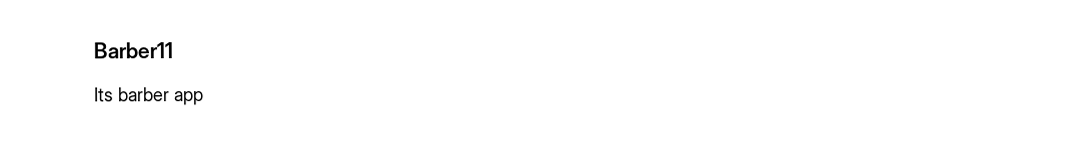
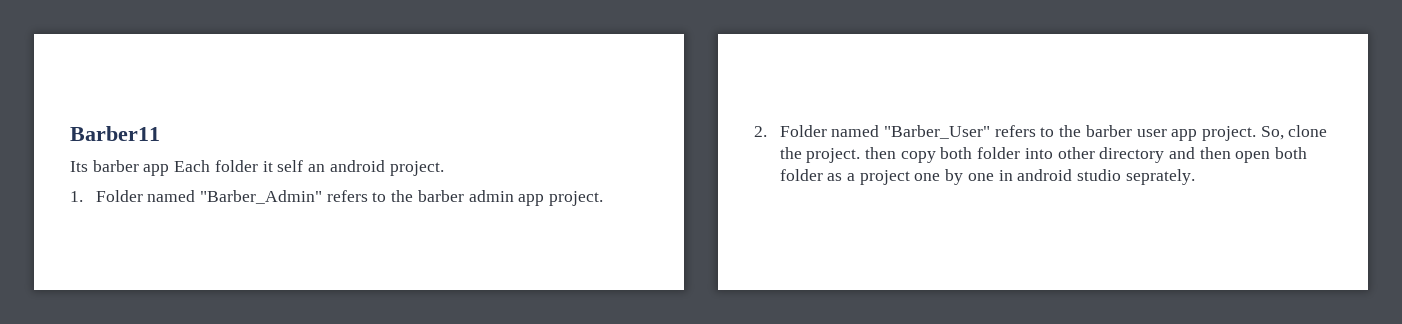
- Its barber app
+ Its barber app Each folder it self an android project.
+ 1. Folder named "Barber_Admin" refers to the barber admin app project.
+ 2. Folder named "Barber_User" refers to the barber user app project. So, clone the project. then copy both folder into other directory and then open both folder as a project one by one in android studio seprately.

